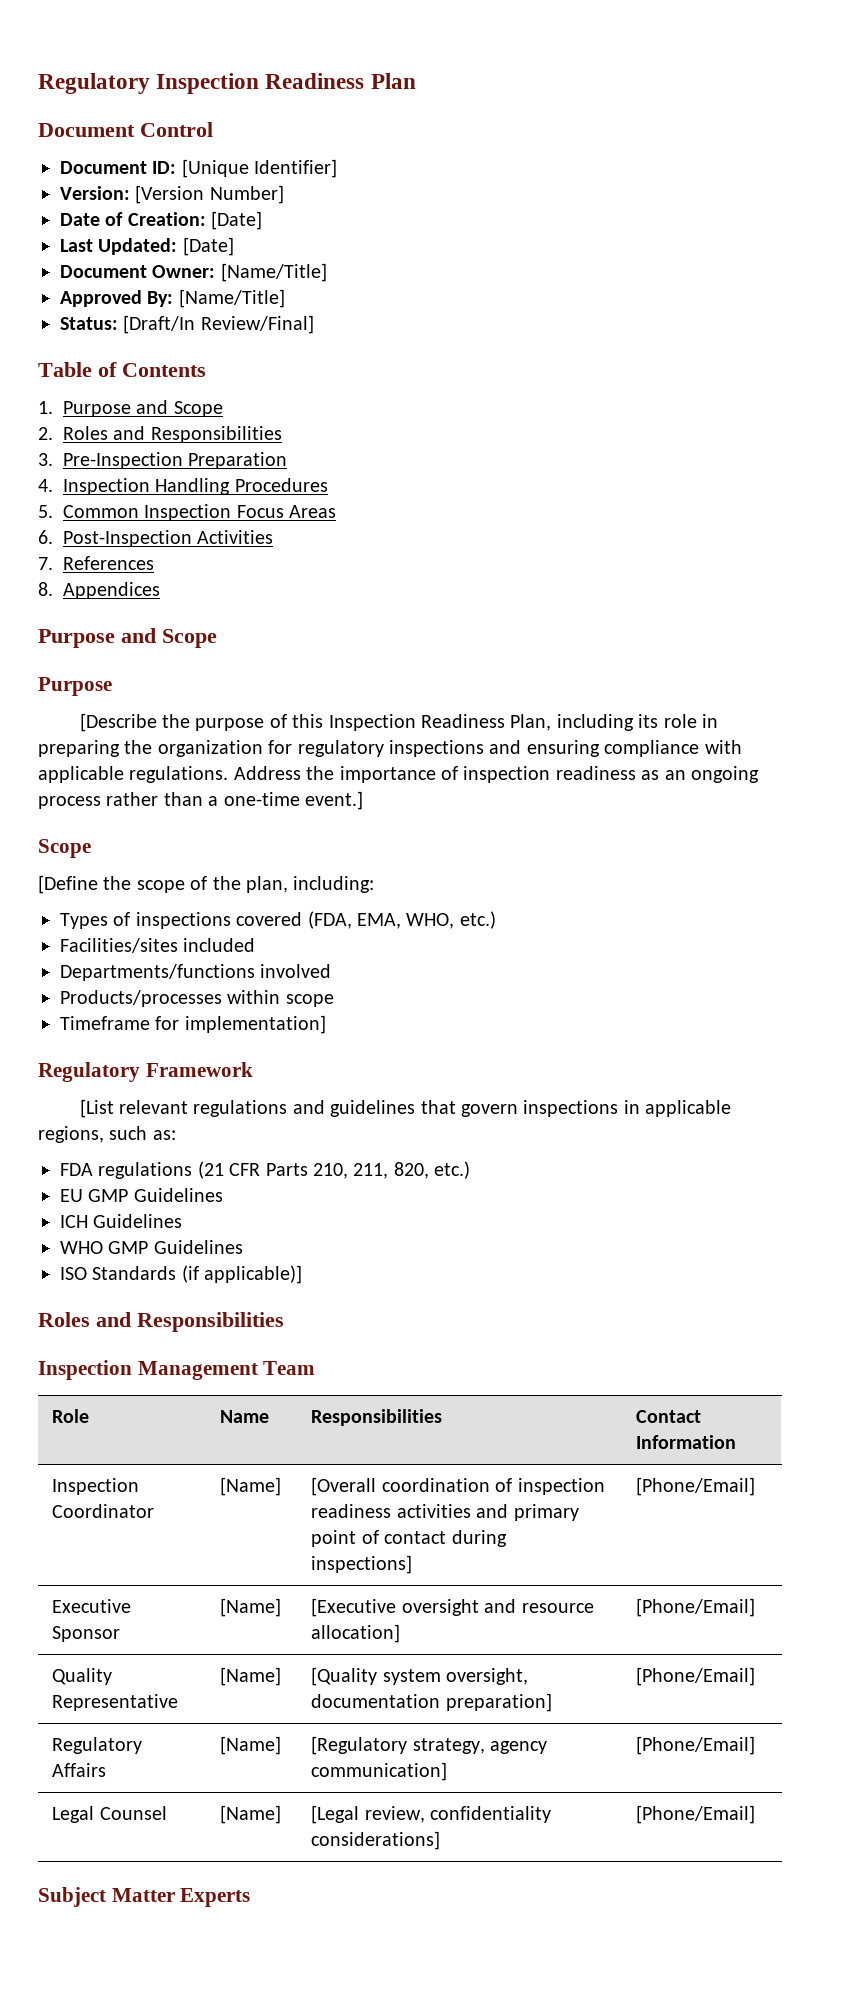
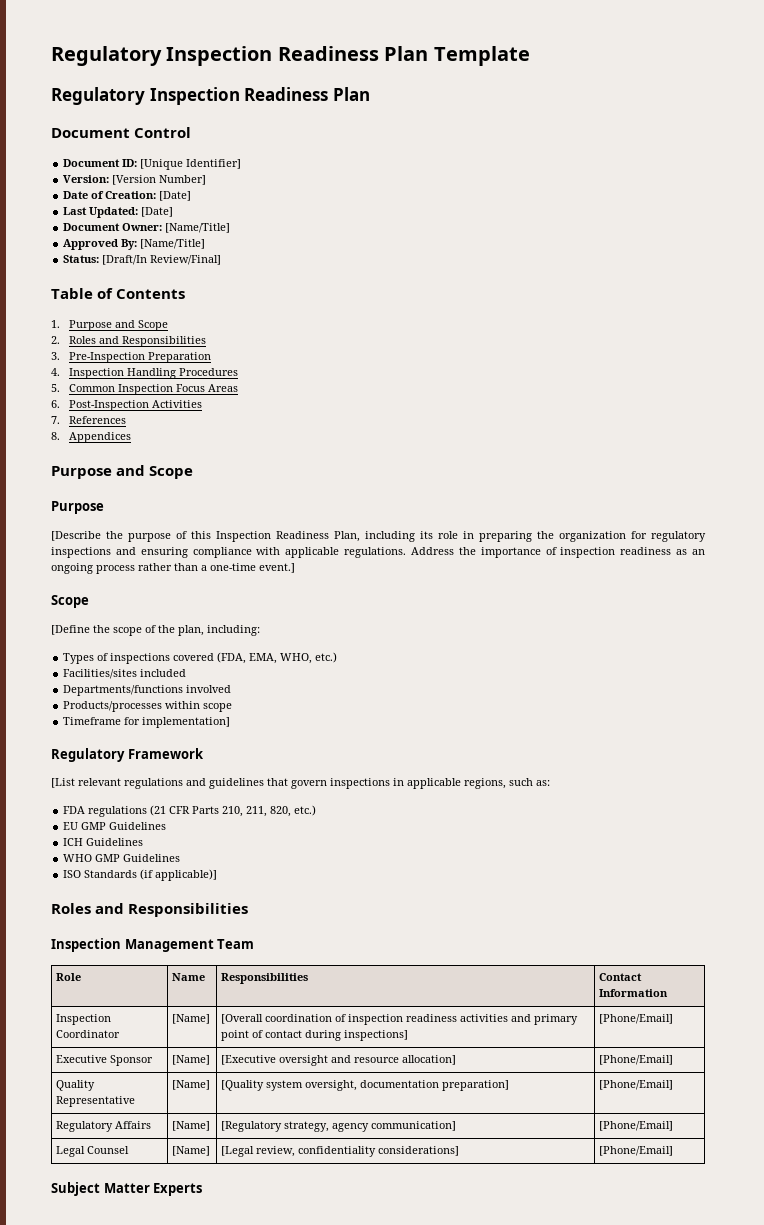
+ Regulatory Inspection Readiness Plan Template

